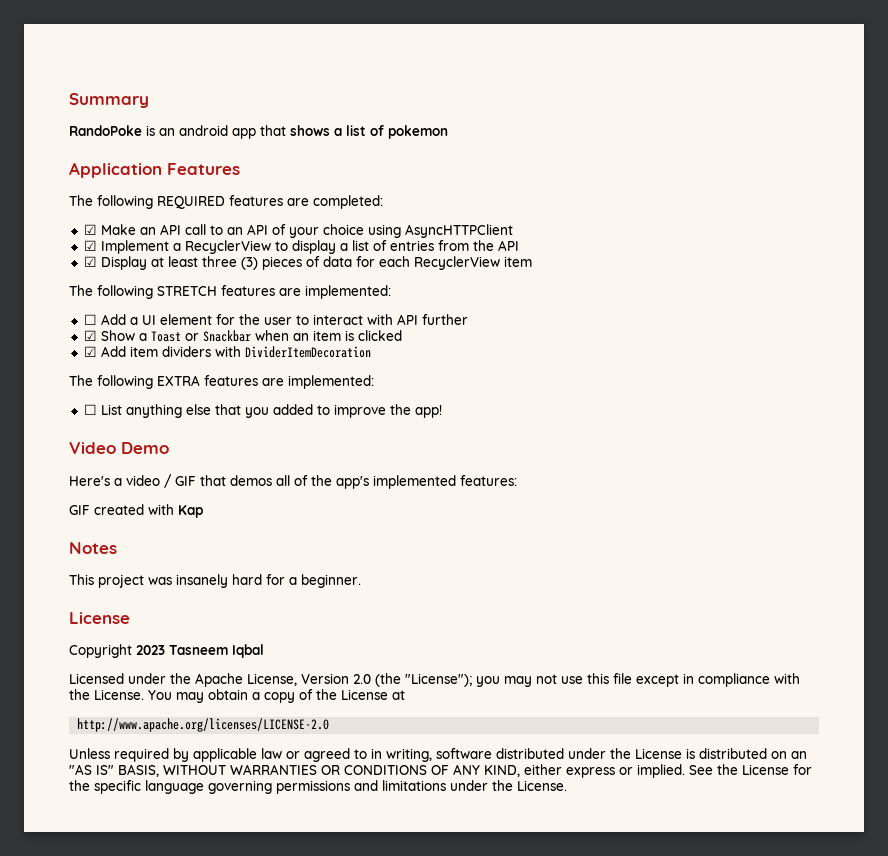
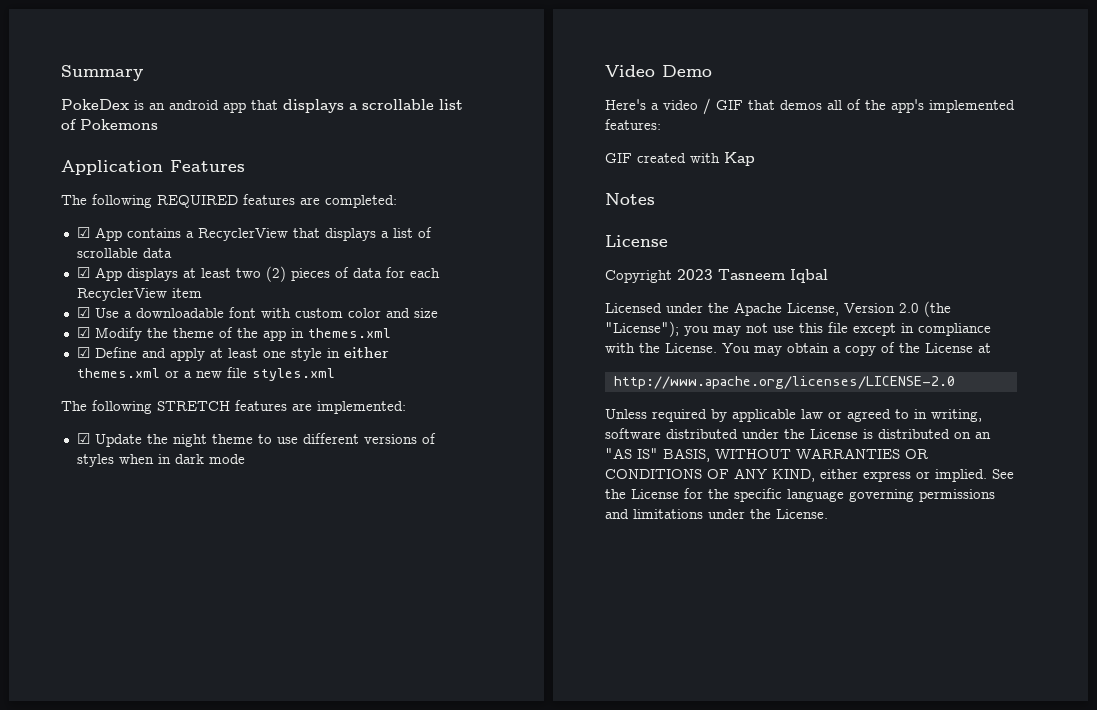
- RandoPoke is an android app that shows a list of pokemon
+ PokeDex is an android app that displays a scrollable list of Pokemons
- ☑ Make an API call to an API of your choice using AsyncHTTPClient
- ☑ Implement a RecyclerView to display a list of entries from the API
- ☑ Display at least three (3) pieces of data for each RecyclerView item
+ ☑ App contains a RecyclerView that displays a list of scrollable data
+ ☑ App displays at least two (2) pieces of data for each RecyclerView item
+ ☑ Use a downloadable font with custom color and size
+ ☑ Modify the theme of the app in themes.xml
+ ☑ Define and apply at least one style in either themes.xml or a new file styles.xml
- ☐ Add a UI element for the user to interact with API further
- ☑ Show a Toast or Snackbar when an item is clicked
- ☑ Add item dividers with DividerItemDecoration
- The following EXTRA features are implemented:
- ☐ List anything else that you added to improve the app!
+ ☑ Update the night theme to use different versions of styles when in dark mode
- This project was insanely hard for a beginner.

